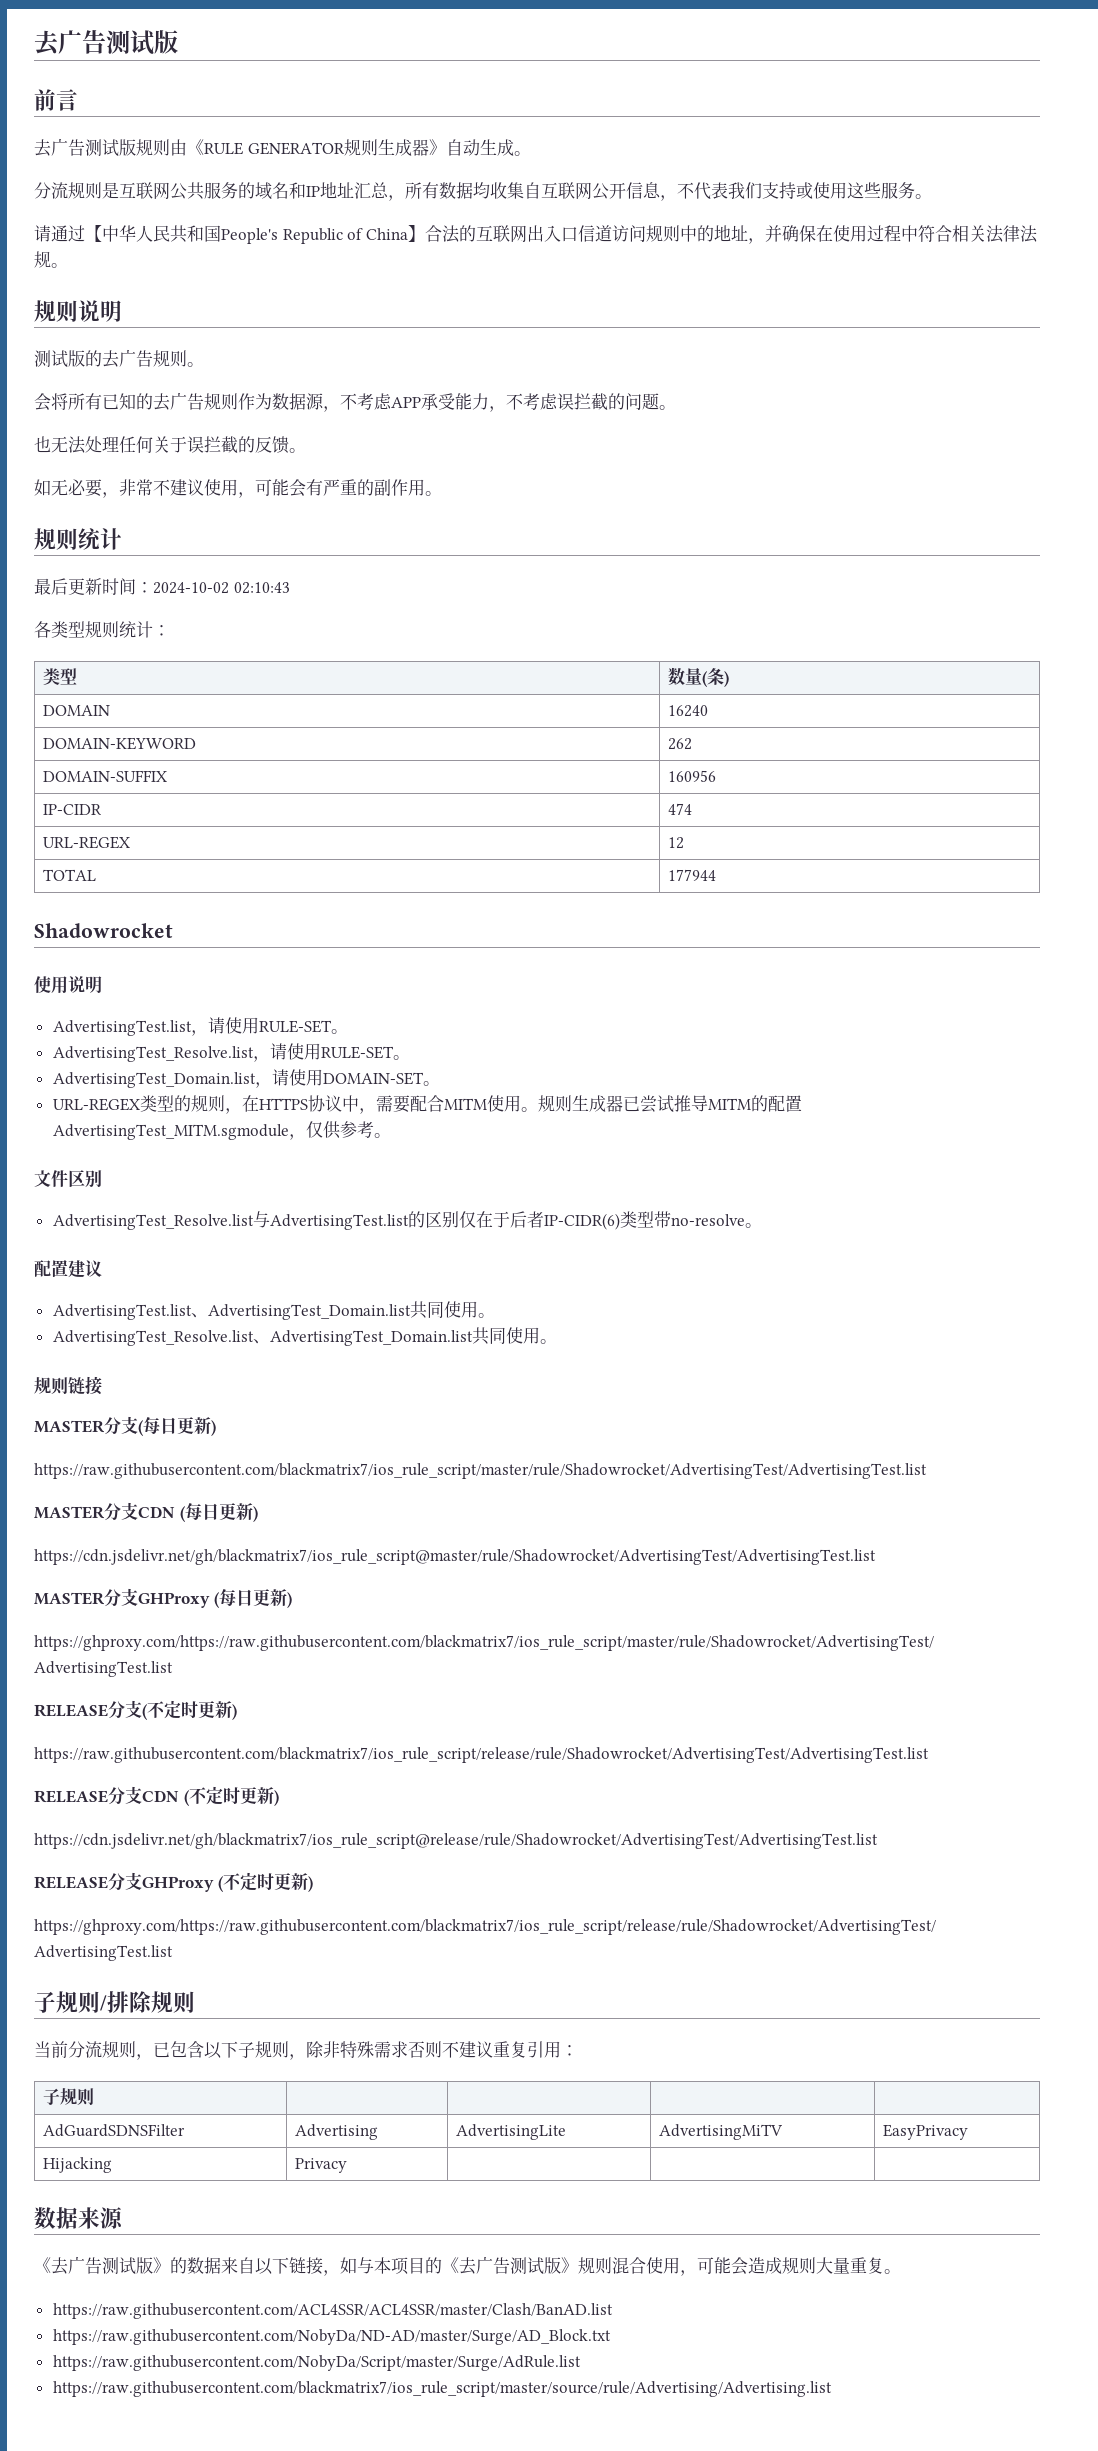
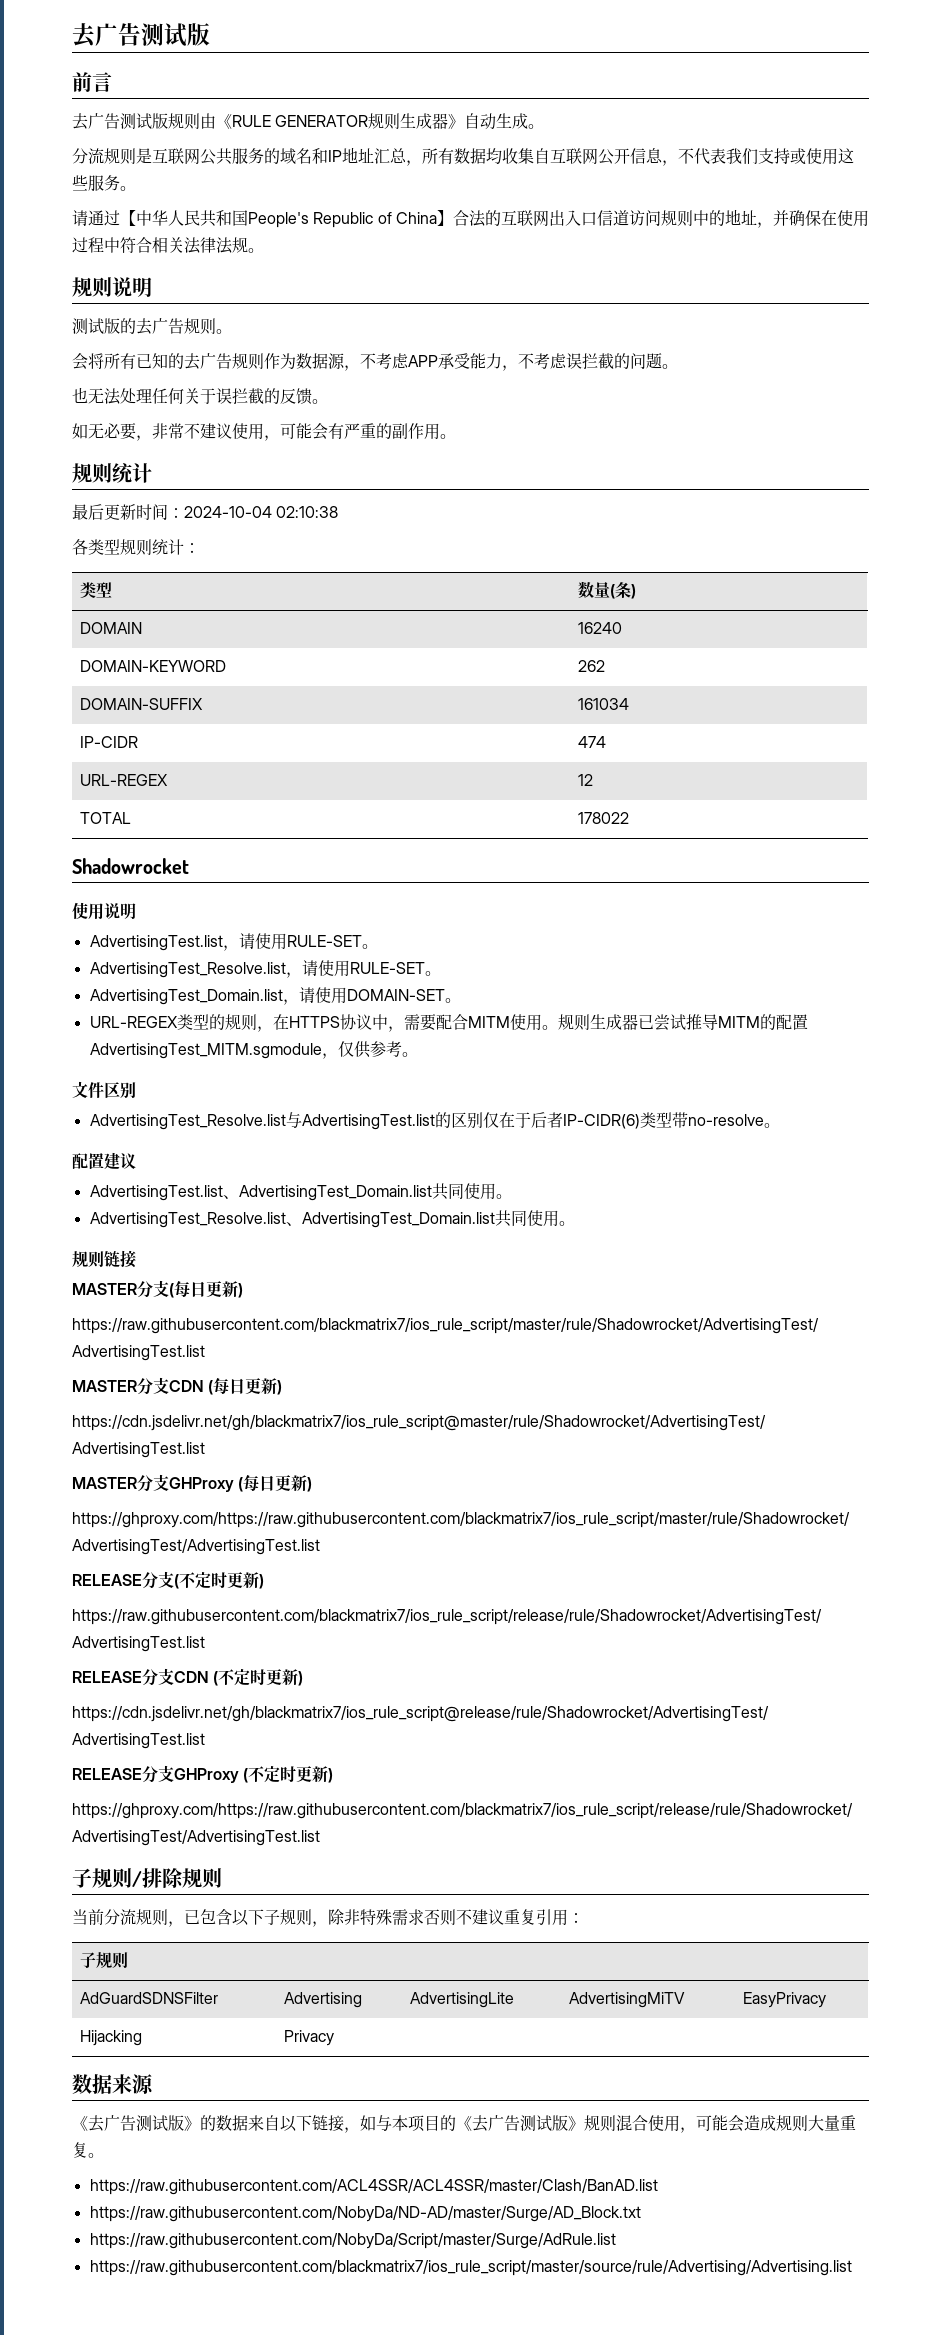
- 最后更新时间：2024-10-02 02:10:43
+ 最后更新时间：2024-10-04 02:10:38
- DOMAIN-SUFFIX | 160956
+ DOMAIN-SUFFIX | 161034
- TOTAL | 177944
+ TOTAL | 178022

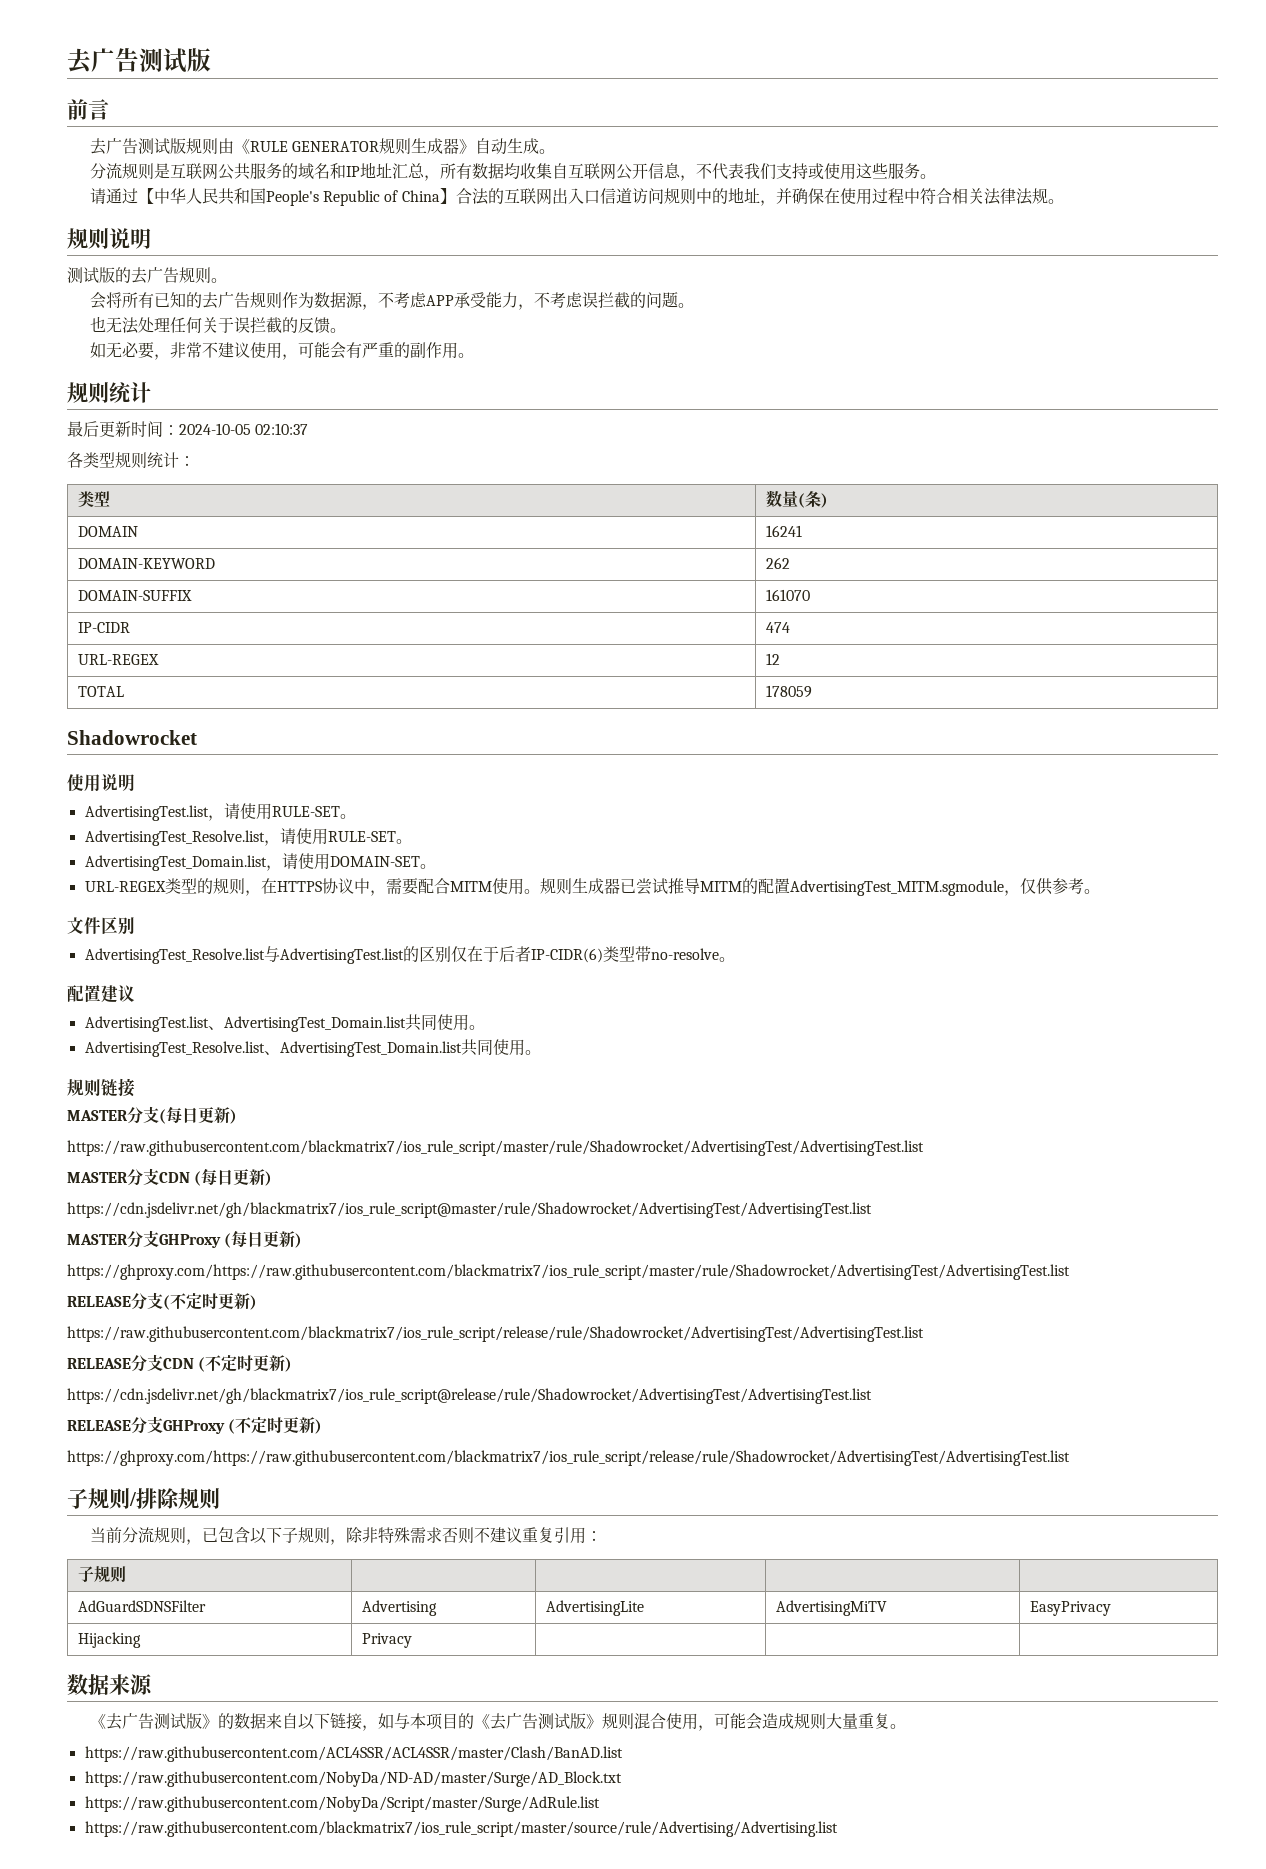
- 最后更新时间：2024-10-04 02:10:38
+ 最后更新时间：2024-10-05 02:10:37
- DOMAIN | 16240
+ DOMAIN | 16241
- DOMAIN-SUFFIX | 161034
+ DOMAIN-SUFFIX | 161070
- TOTAL | 178022
+ TOTAL | 178059

